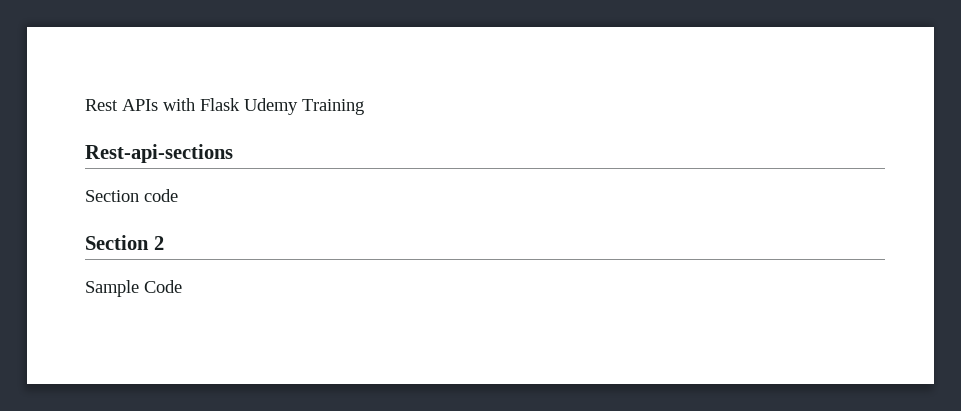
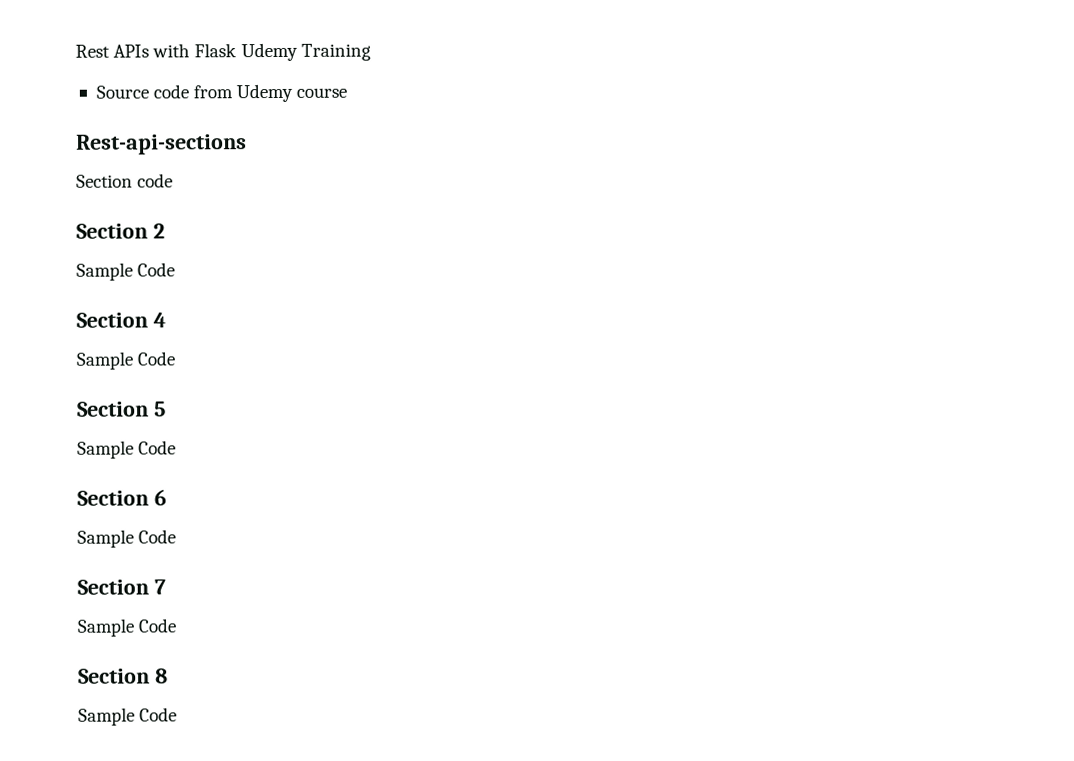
+ Source code from Udemy course
+ Section 4
+ Sample Code
+ Section 5
+ Sample Code
+ Section 6
+ Sample Code
+ Section 7
+ Sample Code
+ Section 8
+ Sample Code

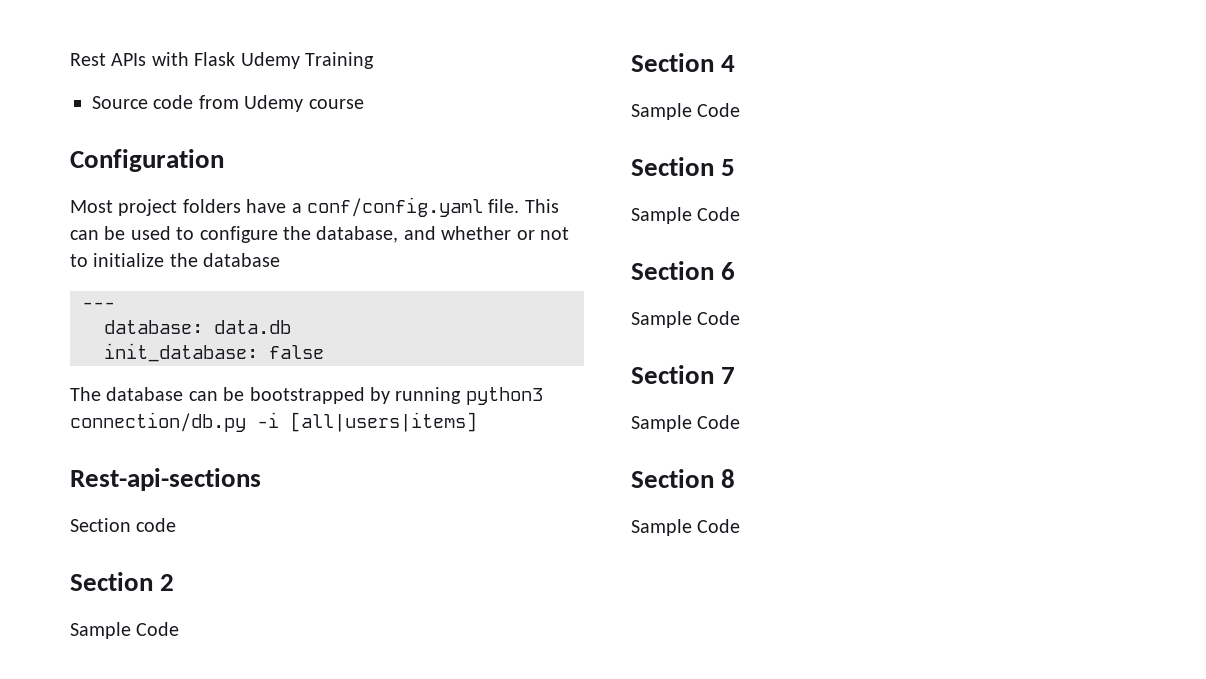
+ Configuration
+ Most project folders have a conf/config.yaml file. This can be used to configure the database, and whether or not to initialize the database
+ ---
+ database: data.db
+ init_database: false
+ The database can be bootstrapped by running python3 connection/db.py -i [all|users|items]

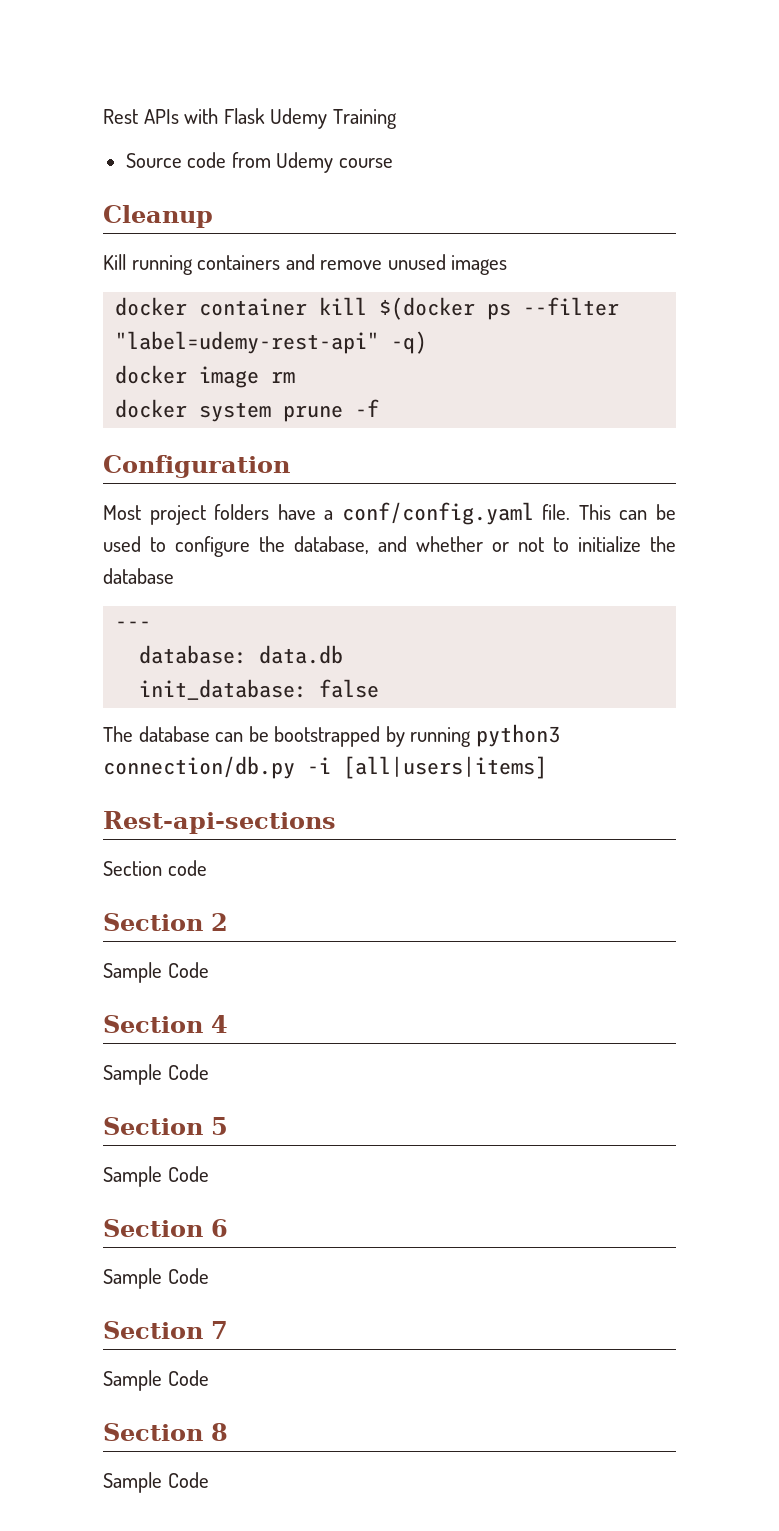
+ Cleanup
+ Kill running containers and remove unused images
+ docker container kill $(docker ps --filter "label=udemy-rest-api" -q)
+ docker image rm
+ docker system prune -f

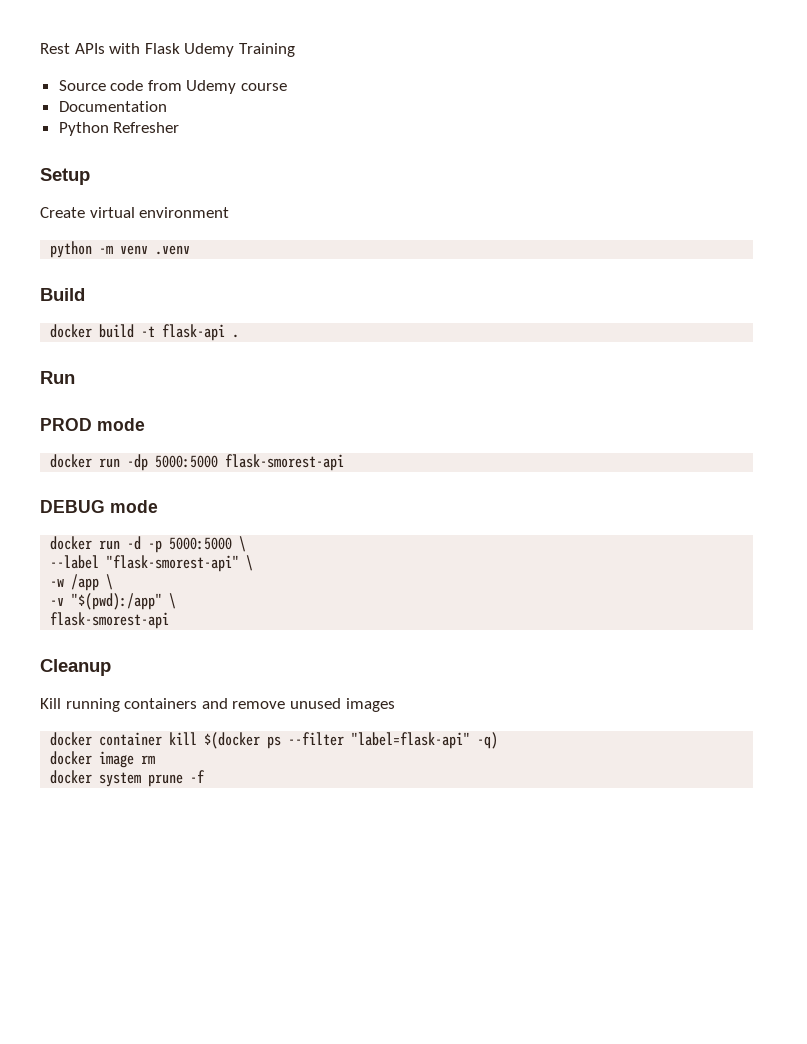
+ Documentation
+ Python Refresher
+ Setup
+ Create virtual environment
+ python -m venv .venv
+ Build
+ docker build -t flask-api .
+ Run
+ PROD mode
+ docker run -dp 5000:5000 flask-smorest-api
+ DEBUG mode
+ docker run -d -p 5000:5000 \
+ --label "flask-smorest-api" \
+ -w /app \
+ -v "$(pwd):/app" \
+ flask-smorest-api
- docker container kill $(docker ps --filter "label=udemy-rest-api" -q)
+ docker container kill $(docker ps --filter "label=flask-api" -q)
- Configuration
- Most project folders have a conf/config.yaml file. This can be used to configure the database, and whether or not to initialize the database
- ---
- database: data.db
- init_database: false
- The database can be bootstrapped by running python3 connection/db.py -i [all|users|items]
- Rest-api-sections
- Section code
- Section 2
- Sample Code
- Section 4
- Sample Code
- Section 5
- Sample Code
- Section 6
- Sample Code
- Section 7
- Sample Code
- Section 8
- Sample Code

